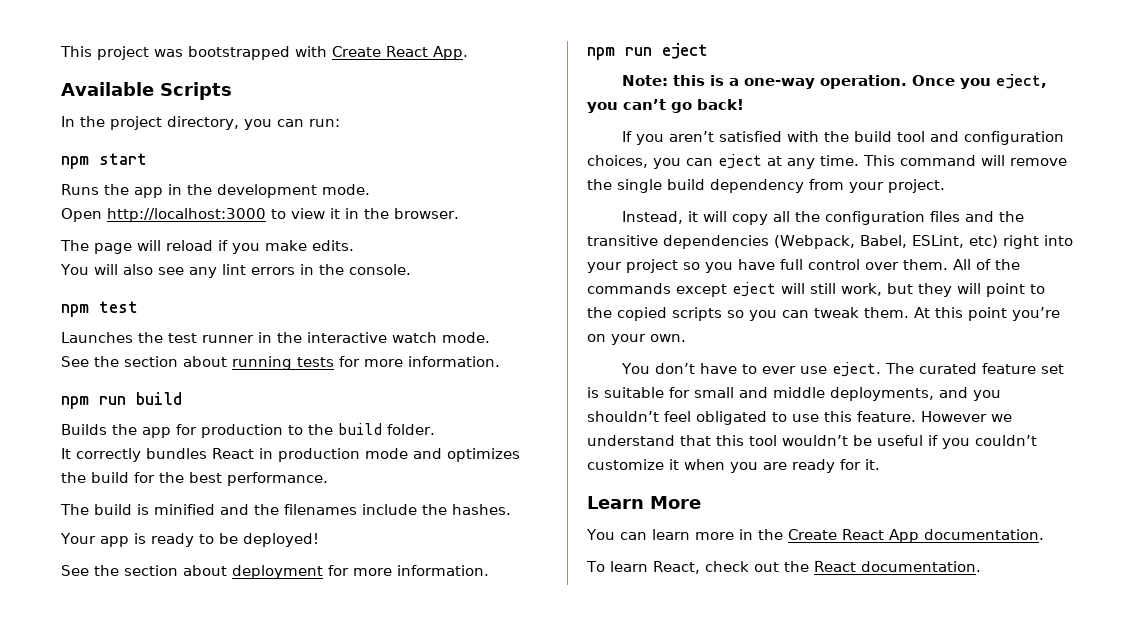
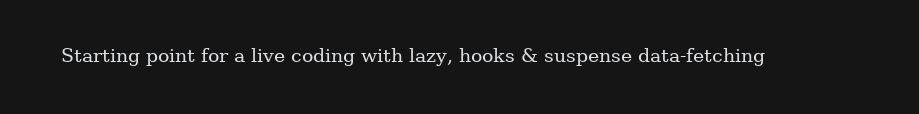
- This project was bootstrapped with Create React App.
- Available Scripts
- In the project directory, you can run:
- npm start
- Runs the app in the development mode.
- Open http://localhost:3000 to view it in the browser.
- The page will reload if you make edits.
- You will also see any lint errors in the console.
- npm test
- Launches the test runner in the interactive watch mode.
- See the section about running tests for more information.
- npm run build
- Builds the app for production to the build folder.
- It correctly bundles React in production mode and optimizes the build for the best performance.
- The build is minified and the filenames include the hashes.
- Your app is ready to be deployed!
- See the section about deployment for more information.
- npm run eject
- Note: this is a one-way operation. Once you eject, you can’t go back!
- If you aren’t satisfied with the build tool and configuration choices, you can eject at any time. This command will remove the single build dependency from your project.
- Instead, it will copy all the configuration files and the transitive dependencies (Webpack, Babel, ESLint, etc) right into your project so you have full control over them. All of the commands except eject will still work, but they will point to the copied scripts so you can tweak them. At this point you’re on your own.
- You don’t have to ever use eject. The curated feature set is suitable for small and middle deployments, and you shouldn’t feel obligated to use this feature. However we understand that this tool wouldn’t be useful if you couldn’t customize it when you are ready for it.
- Learn More
- You can learn more in the Create React App documentation.
- To learn React, check out the React documentation.
+ Starting point for a live coding with lazy, hooks & suspense data-fetching

